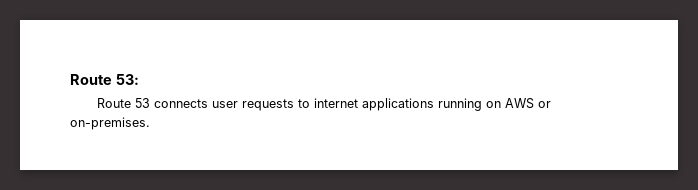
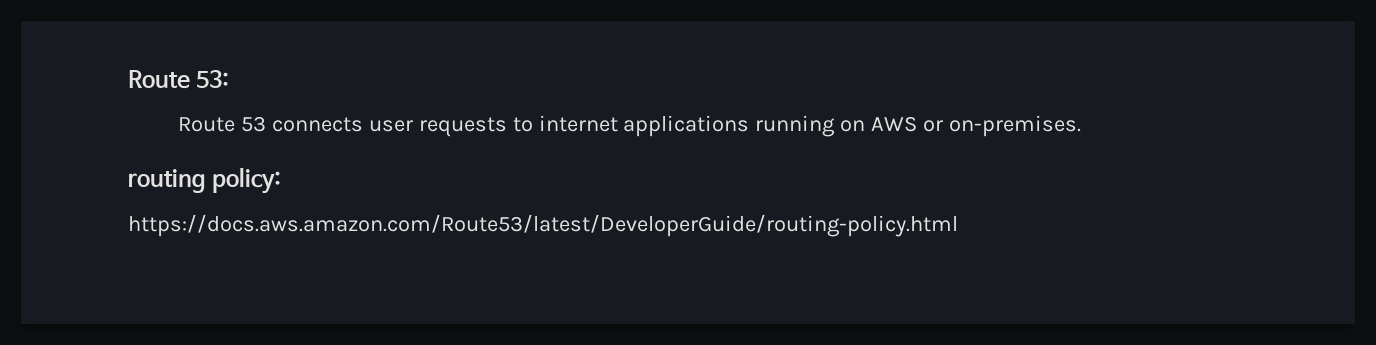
+ routing policy:
+ https://docs.aws.amazon.com/Route53/latest/DeveloperGuide/routing-policy.html

